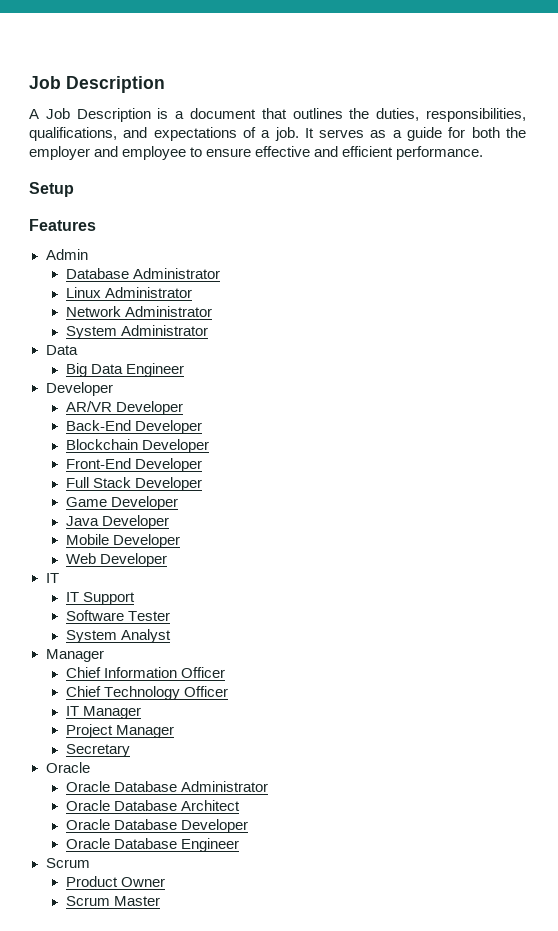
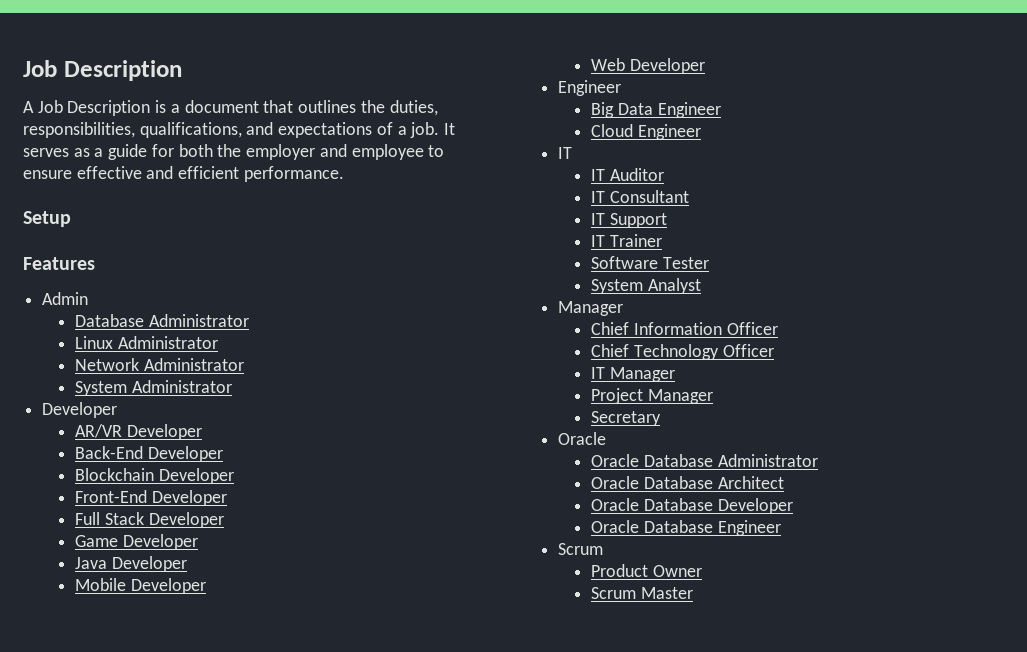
  System Administrator
- Data
- Big Data Engineer
  Web Developer
+ Engineer
+ Big Data Engineer
+ Cloud Engineer
  IT
+ IT Auditor
+ IT Consultant
+ IT Trainer

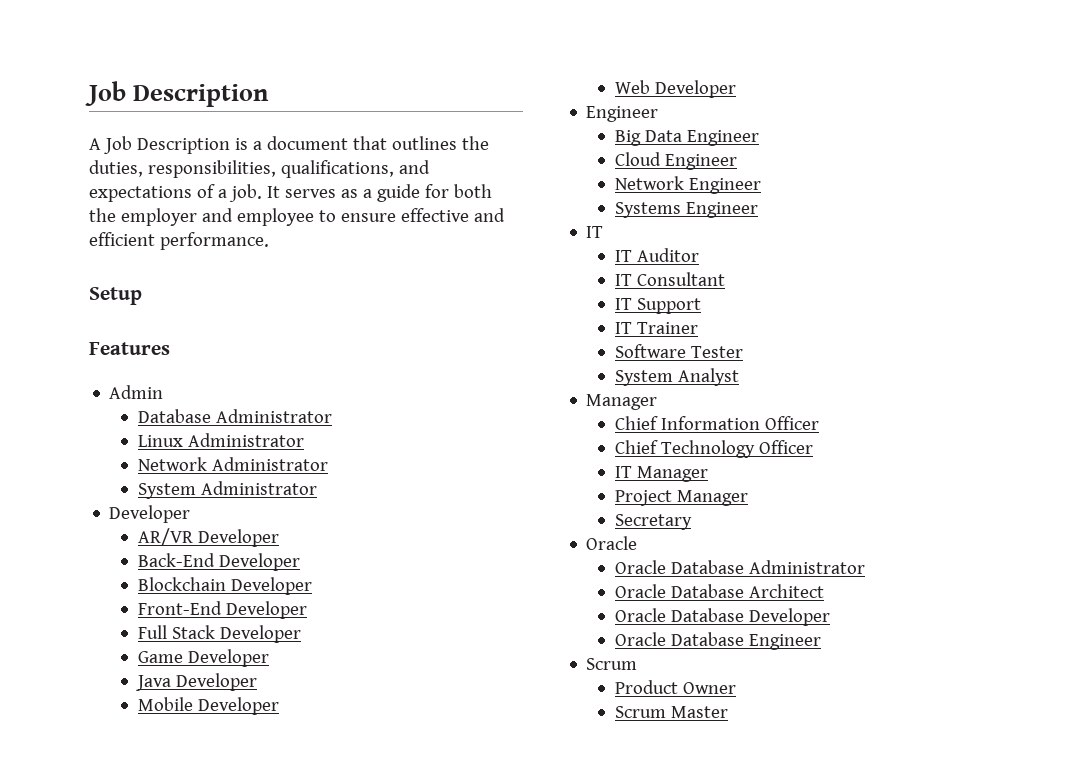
+ Network Engineer
+ Systems Engineer

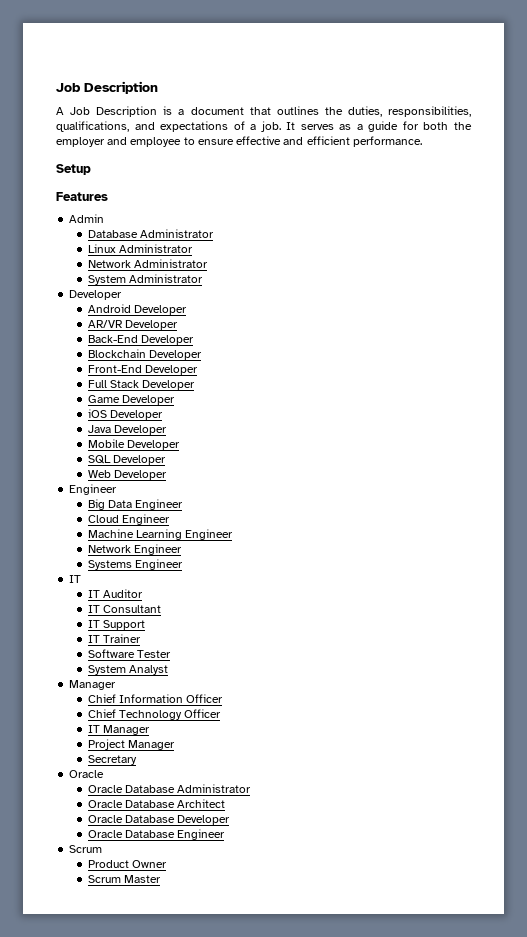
+ Android Developer
+ iOS Developer
+ SQL Developer
+ Machine Learning Engineer

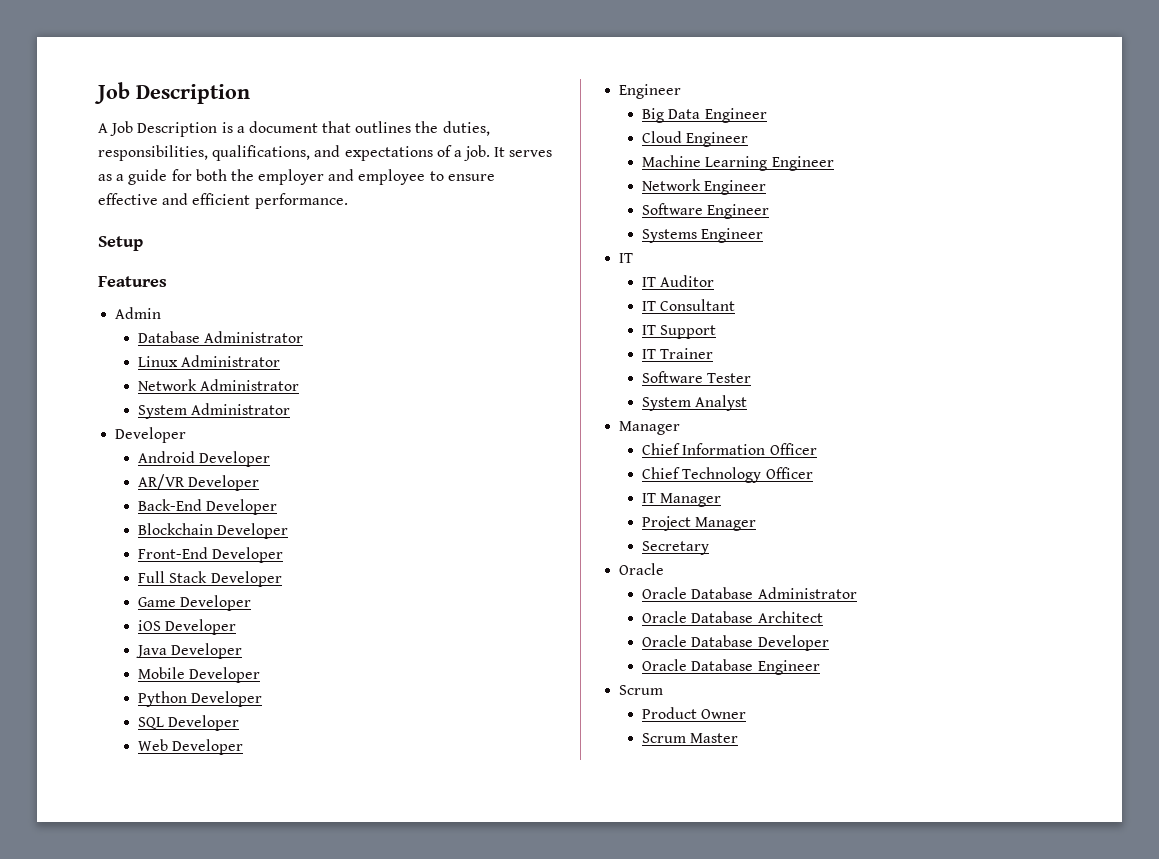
+ Python Developer
+ Software Engineer

